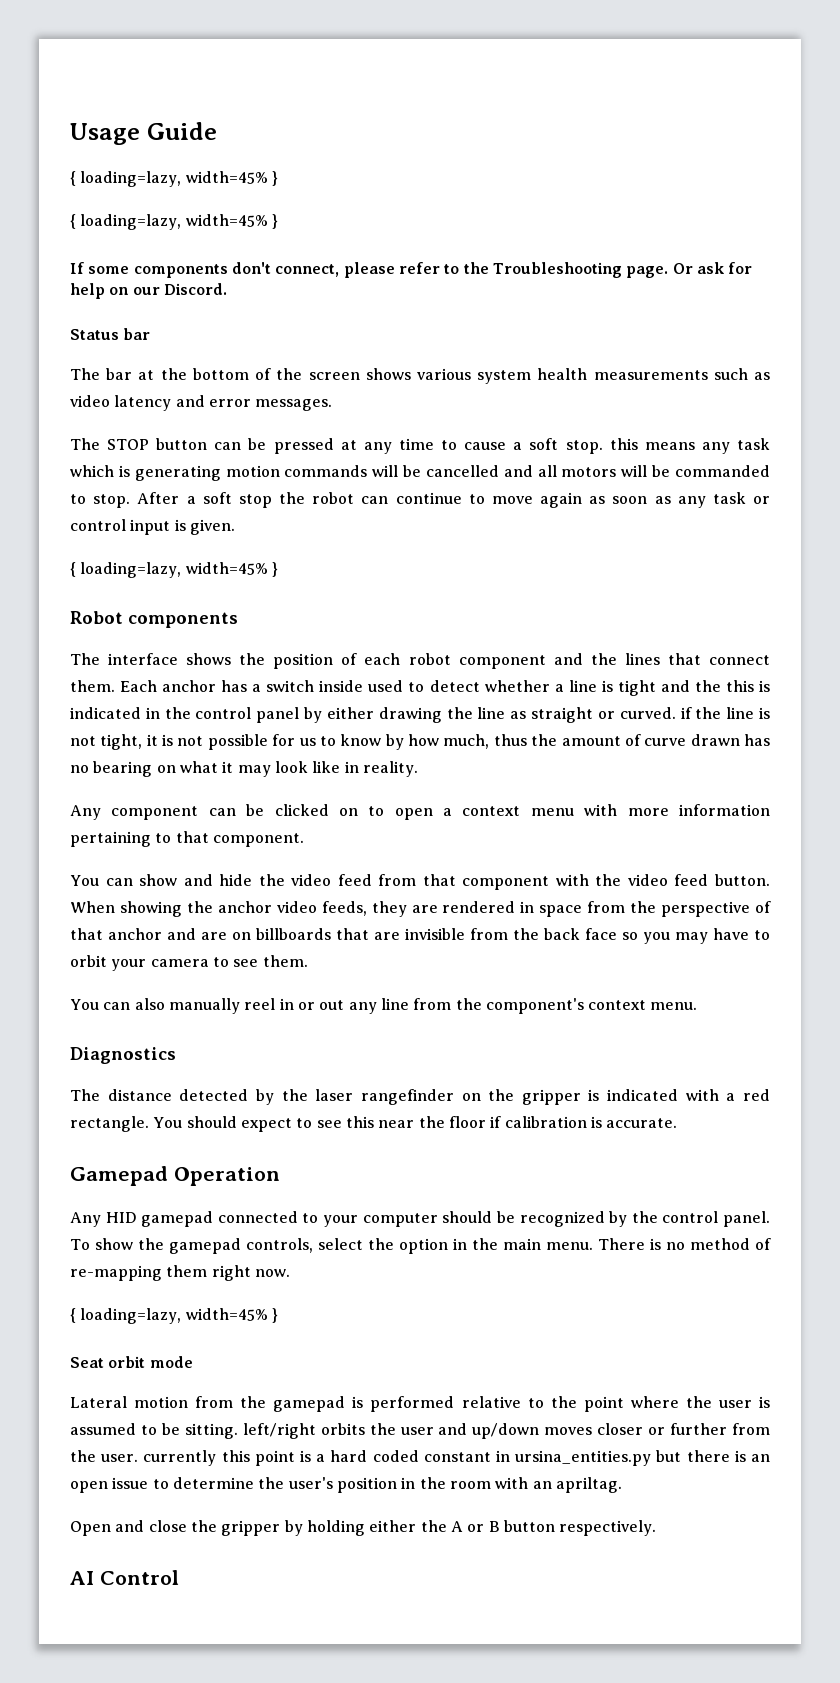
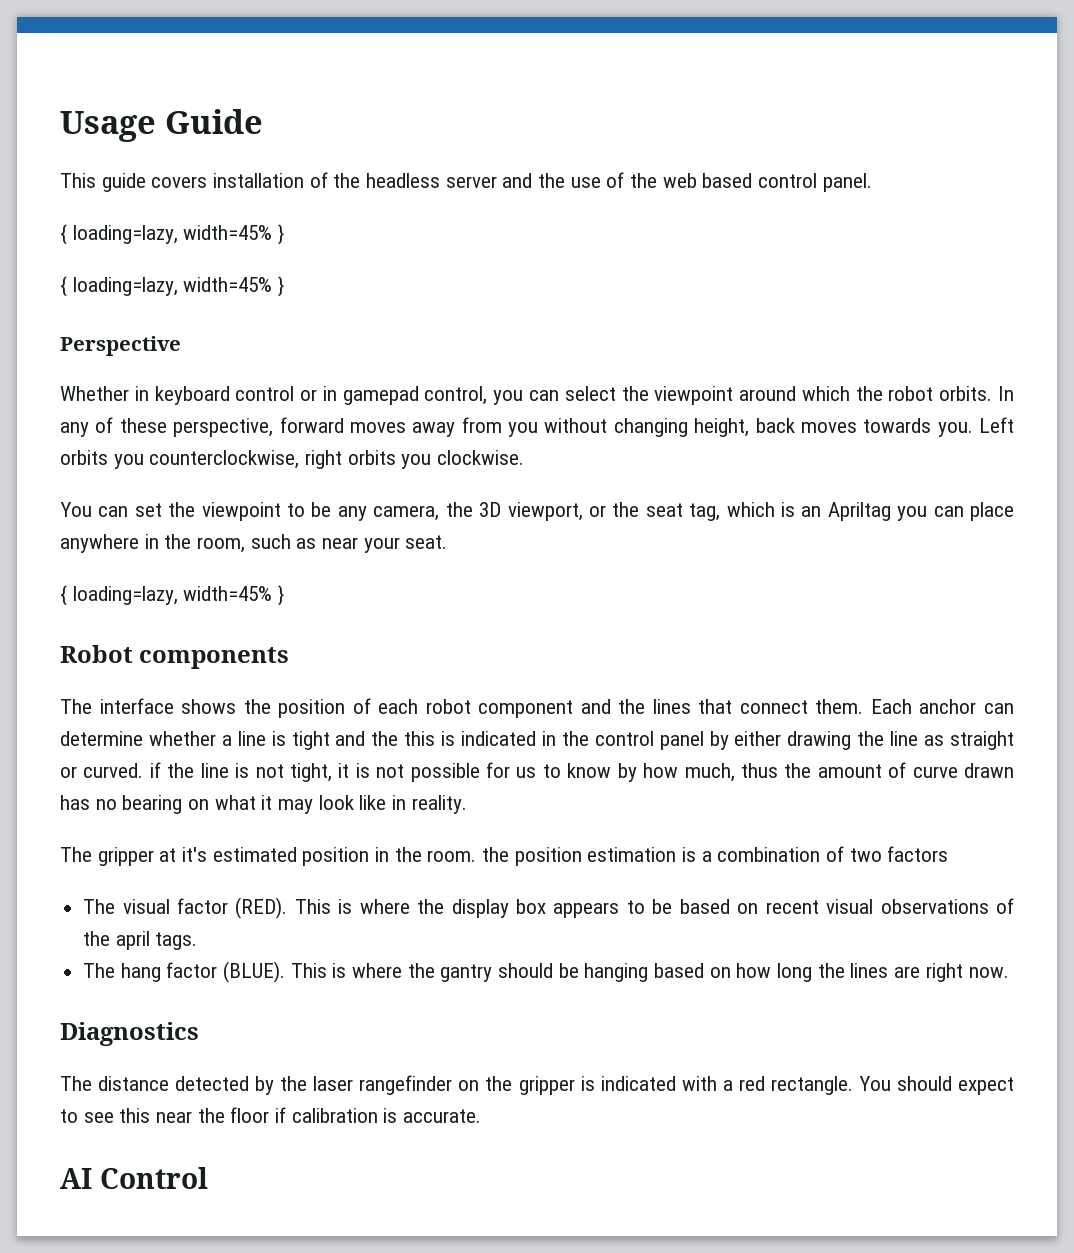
+ This guide covers installation of the headless server and the use of the web based control panel.
- If some components don't connect, please refer to the Troubleshooting page. Or ask for help on our Discord.
- Status bar
- The bar at the bottom of the screen shows various system health measurements such as video latency and error messages.
- The STOP button can be pressed at any time to cause a soft stop. this means any task which is generating motion commands will be cancelled and all motors will be commanded to stop. After a soft stop the robot can continue to move again as soon as any task or control input is given.
+ Perspective
+ Whether in keyboard control or in gamepad control, you can select the viewpoint around which the robot orbits. In any of these perspective, forward moves away from you without changing height, back moves towards you. Left orbits you counterclockwise, right orbits you clockwise.
+ You can set the viewpoint to be any camera, the 3D viewport, or the seat tag, which is an Apriltag you can place anywhere in the room, such as near your seat.
- Each anchor has a switch inside used to detect whether a line is tight and the this is indicated in the control panel by either drawing the line as straight or curved. if the line is not tight, it is not possible for us to know by how much, thus the amount of curve drawn has no bearing on what it may look like in reality.
+ Each anchor can determine whether a line is tight and the this is indicated in the control panel by either drawing the line as straight or curved. if the line is not tight, it is not possible for us to know by how much, thus the amount of curve drawn has no bearing on what it may look like in reality.
- Any component can be clicked on to open a context menu with more information pertaining to that component.
- You can show and hide the video feed from that component with the video feed button. When showing the anchor video feeds, they are rendered in space from the perspective of that anchor and are on billboards that are invisible from the back face so you may have to orbit your camera to see them.
- You can also manually reel in or out any line from the component's context menu.
+ The gripper at it's estimated position in the room. the position estimation is a combination of two factors
+ The visual factor (RED). This is where the display box appears to be based on recent visual observations of the april tags.
+ The hang factor (BLUE). This is where the gantry should be hanging based on how long the lines are right now.
- Gamepad Operation
- Any HID gamepad connected to your computer should be recognized by the control panel. To show the gamepad controls, select the option in the main menu. There is no method of re-mapping them right now.
- { loading=lazy, width=45% }
- Seat orbit mode
- Lateral motion from the gamepad is performed relative to the point where the user is assumed to be sitting. left/right orbits the user and up/down moves closer or further from the user. currently this point is a hard coded constant in ursina_entities.py but there is an open issue to determine the user's position in the room with an apriltag.
- Open and close the gripper by holding either the A or B button respectively.

